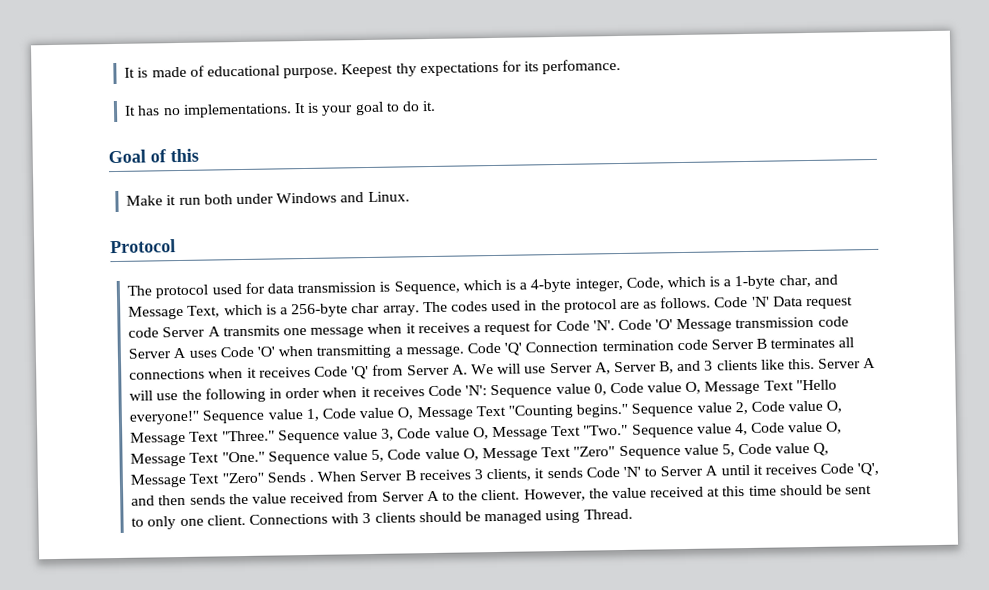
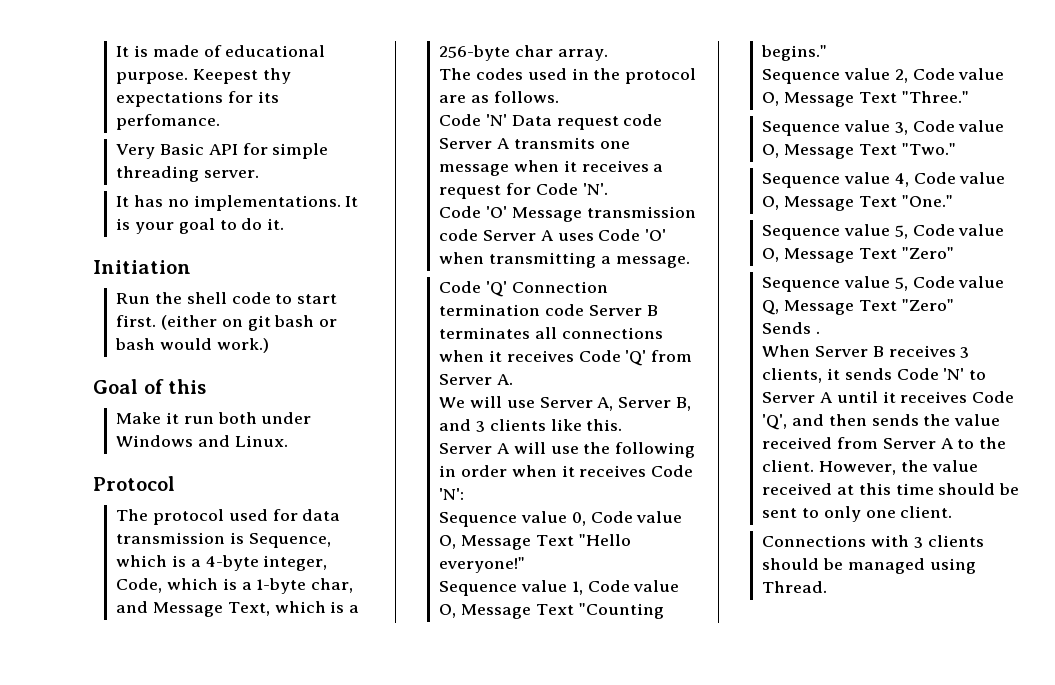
+ Very Basic API for simple threading server.
+ Initiation
+ Run the shell code to start first. (either on git bash or bash would work.)
- The protocol used for data transmission is Sequence, which is a 4-byte integer, Code, which is a 1-byte char, and Message Text, which is a 256-byte char array. The codes used in the protocol are as follows. Code 'N' Data request code Server A transmits one message when it receives a request for Code 'N'. Code 'O' Message transmission code Server A uses Code 'O' when transmitting a message. Code 'Q' Connection termination code Server B terminates all connections when it receives Code 'Q' from Server A. We will use Server A, Server B, and 3 clients like this. Server A will use the following in order when it receives Code 'N': Sequence value 0, Code value O, Message Text "Hello everyone!" Sequence value 1, Code value O, Message Text "Counting begins." Sequence value 2, Code value O, Message Text "Three." Sequence value 3, Code value O, Message Text "Two." Sequence value 4, Code value O, Message Text "One." Sequence value 5, Code value O, Message Text "Zero" Sequence value 5, Code value Q, Message Text "Zero" Sends . When Server B receives 3 clients, it sends Code 'N' to Server A until it receives Code 'Q', and then sends the value received from Server A to the client.
+ The protocol used for data transmission is Sequence, which is a 4-byte integer, Code, which is a 1-byte char, and Message Text, which is a 256-byte char array.
+ The codes used in the protocol are as follows.
+ Code 'N' Data request code Server A transmits one message when it receives a request for Code 'N'.
+ Code 'O' Message transmission code Server A uses Code 'O' when transmitting a message.
+ Code 'Q' Connection termination code Server B terminates all connections when it receives Code 'Q' from Server A.
+ We will use Server A, Server B, and 3 clients like this.
+ Server A will use the following in order when it receives Code 'N':
+ Sequence value 0, Code value O, Message Text "Hello everyone!"
+ Sequence value 1, Code value O, Message Text "Counting begins."
+ Sequence value 2, Code value O, Message Text "Three."
+ Sequence value 3, Code value O, Message Text "Two."
+ Sequence value 4, Code value O, Message Text "One."
+ Sequence value 5, Code value O, Message Text "Zero"
+ Sequence value 5, Code value Q, Message Text "Zero"
+ Sends .
+ When Server B receives 3 clients, it sends Code 'N' to Server A until it receives Code 'Q', and then sends the value received from Server A to the client.
- However, the value received at this time should be sent to only one client. Connections with 3 clients should be managed using Thread.
+ However, the value received at this time should be sent to only one client.
+ Connections with 3 clients should be managed using Thread.

